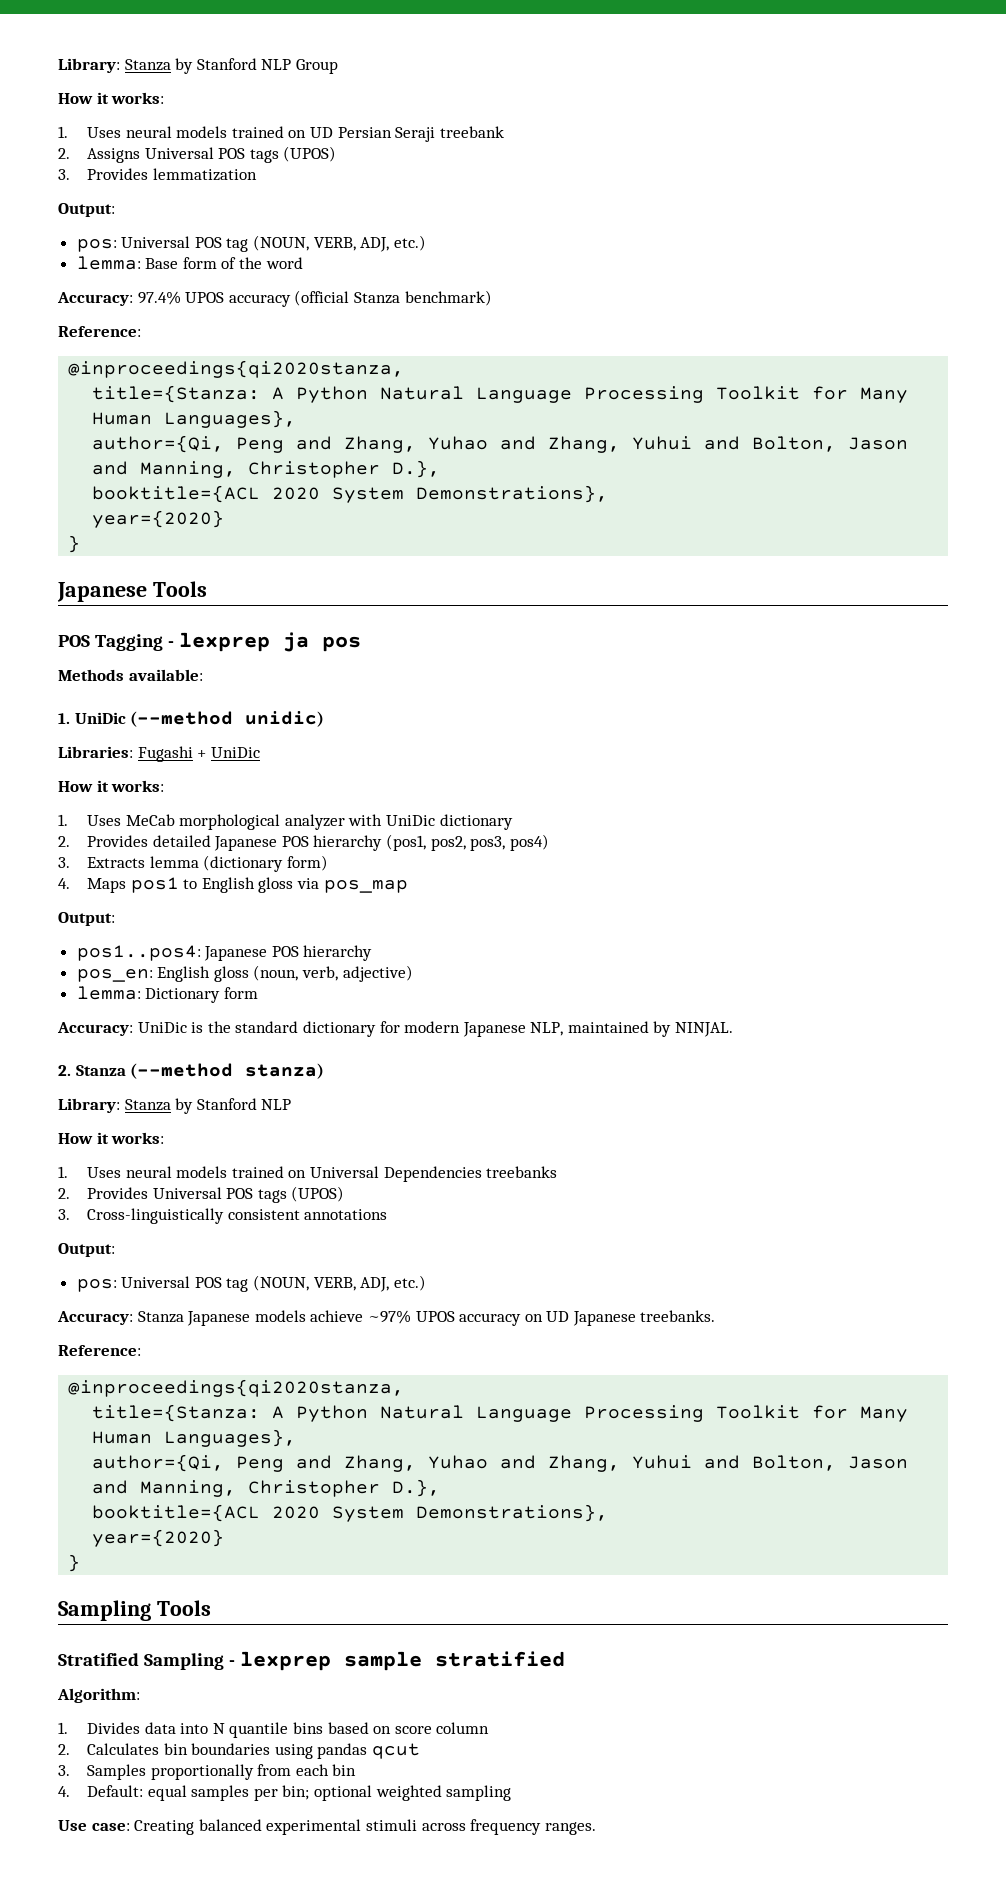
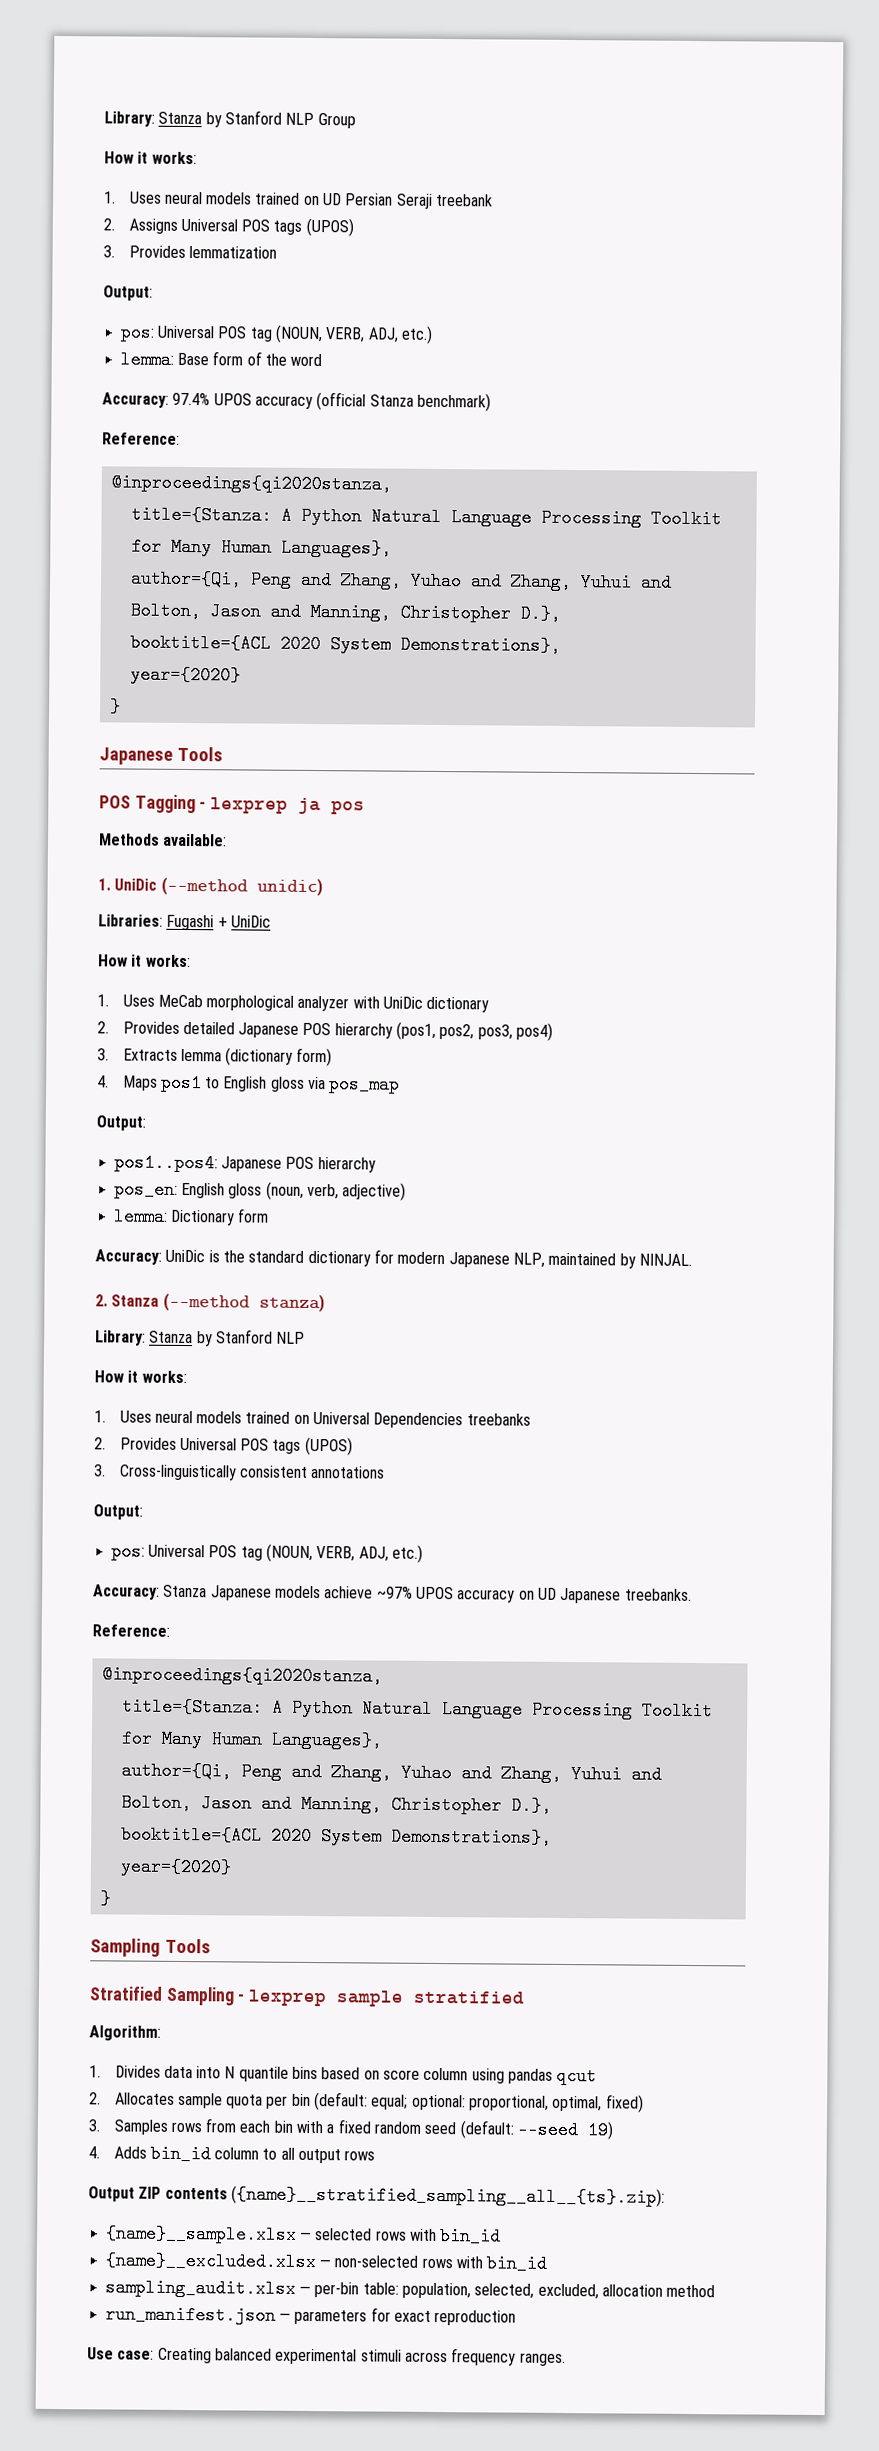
- 1. Divides data into N quantile bins based on score column
- 2. Calculates bin boundaries using pandas qcut
+ 1. Divides data into N quantile bins based on score column using pandas qcut
- 3. Samples proportionally from each bin
- 4. Default: equal samples per bin; optional weighted sampling
+ 2. Allocates sample quota per bin (default: equal; optional: proportional, optimal, fixed)
+ 3. Samples rows from each bin with a fixed random seed (default: --seed 19)
+ 4. Adds bin_id column to all output rows
+ Output ZIP contents ({name}__stratified_sampling__all__{ts}.zip):
+ {name}__sample.xlsx — selected rows with bin_id
+ {name}__excluded.xlsx — non-selected rows with bin_id
+ sampling_audit.xlsx — per-bin table: population, selected, excluded, allocation method
+ run_manifest.json — parameters for exact reproduction

